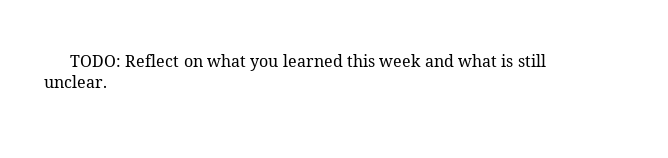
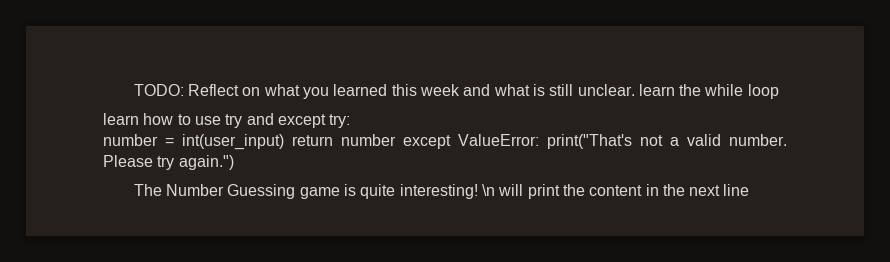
- TODO: Reflect on what you learned this week and what is still unclear.
+ TODO: Reflect on what you learned this week and what is still unclear. learn the while loop
+ learn how to use try and except try:
+ number = int(user_input) return number except ValueError: print("That's not a valid number. Please try again.")
+ The Number Guessing game is quite interesting! \n will print the content in the next line

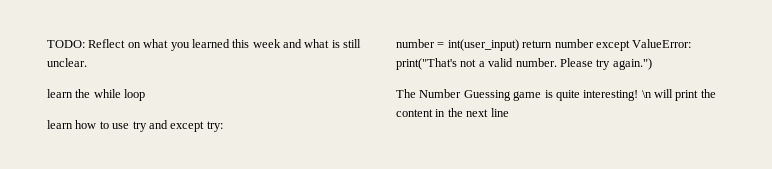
- TODO: Reflect on what you learned this week and what is still unclear. learn the while loop
+ TODO: Reflect on what you learned this week and what is still unclear.
+ learn the while loop

